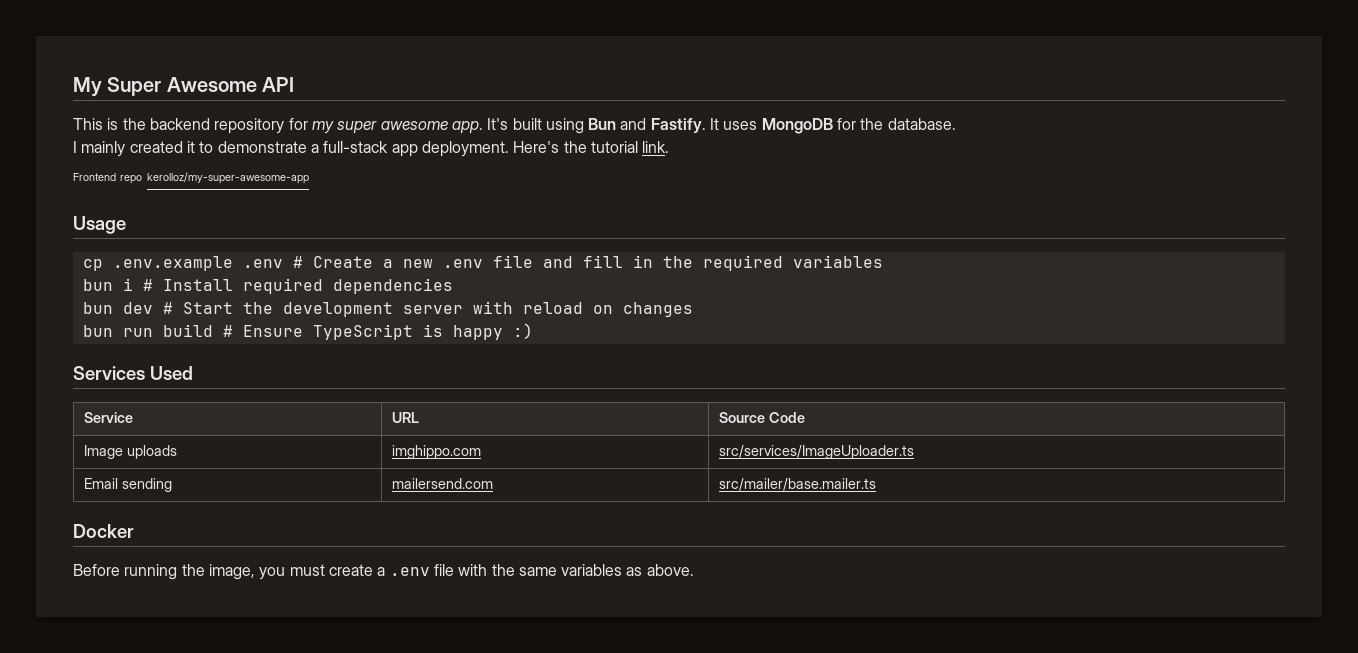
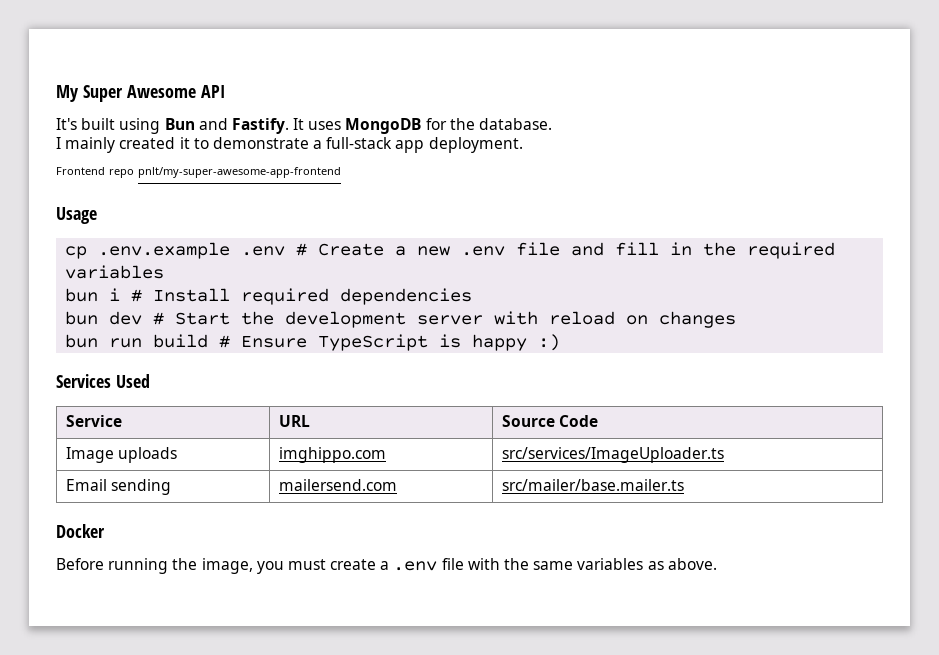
- This is the backend repository for my super awesome app.
- Here's the tutorial link.
- Frontend repo kerolloz/my-super-awesome-app
+ Frontend repo pnlt/my-super-awesome-app-frontend

